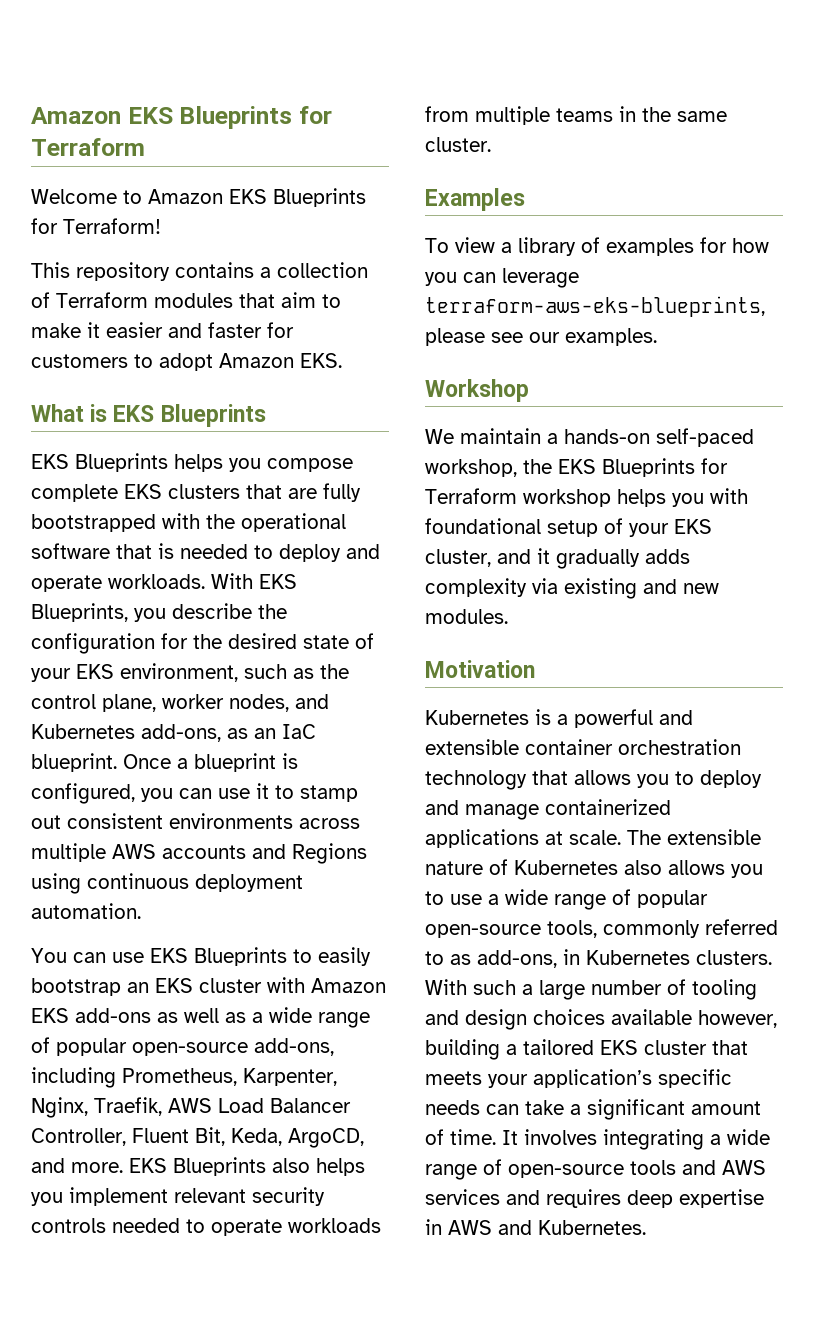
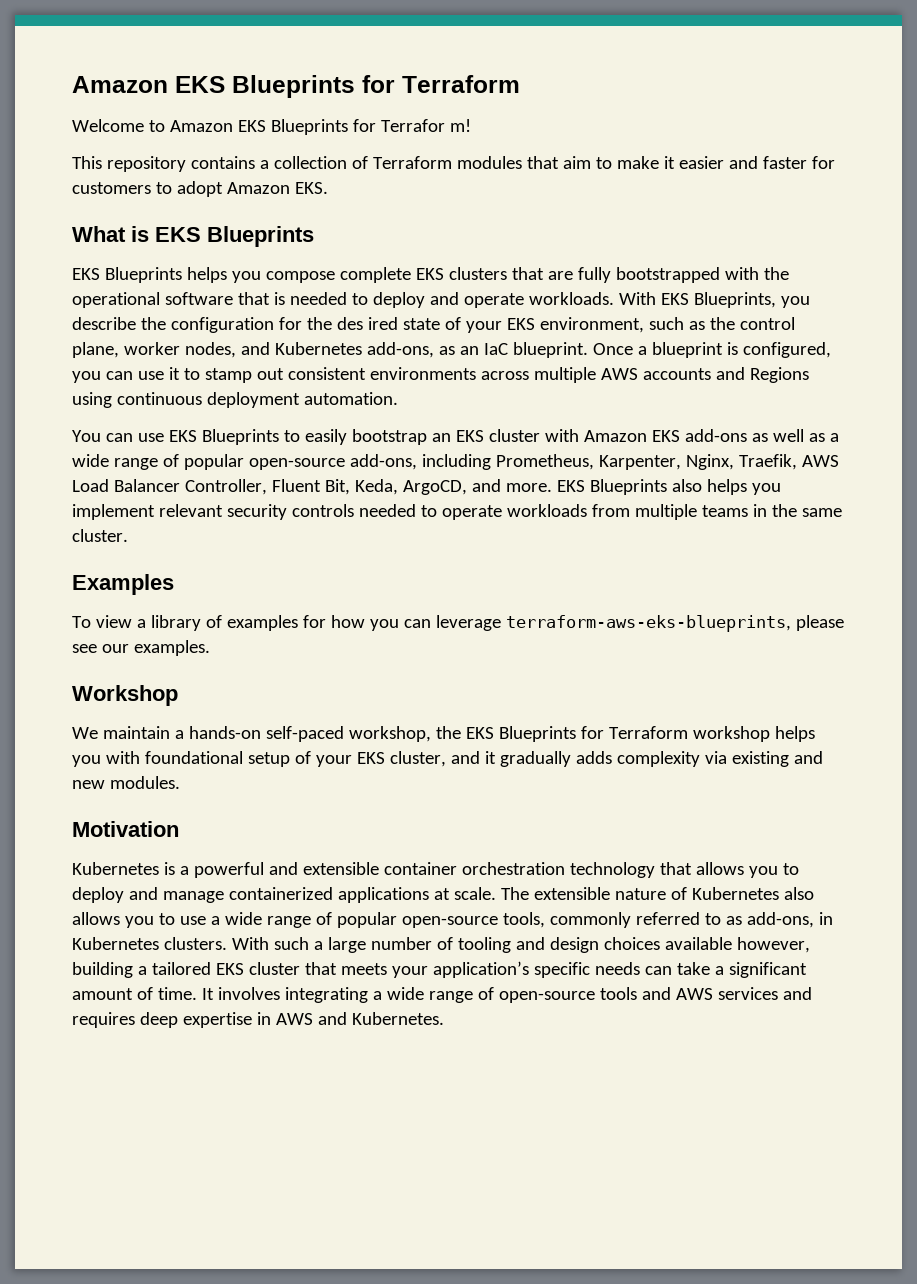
- Welcome to Amazon EKS Blueprints for Terraform!
+ Welcome to Amazon EKS Blueprints for Terrafor m!
- With EKS Blueprints, you describe the configuration for the desired state of your EKS environment, such as the control plane, worker nodes, and Kubernetes add-ons, as an IaC blueprint.
+ With EKS Blueprints, you describe the configuration for the des ired state of your EKS environment, such as the control plane, worker nodes, and Kubernetes add-ons, as an IaC blueprint.

